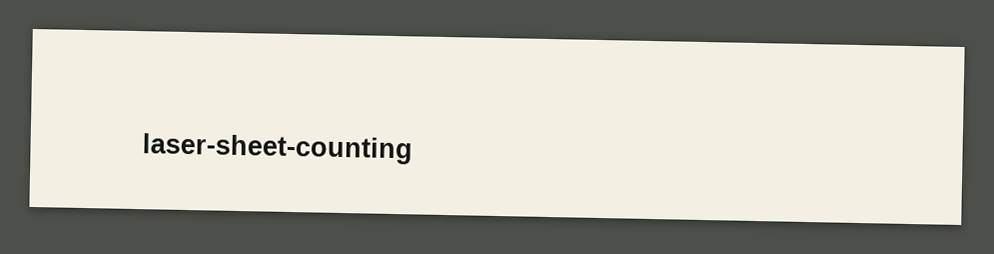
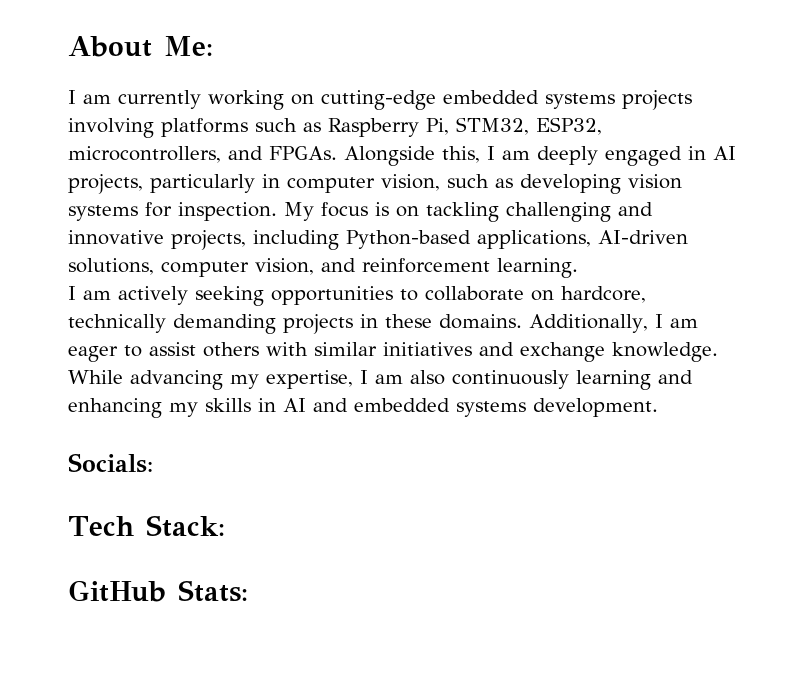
- laser-sheet-counting
+ About Me:
+ I am currently working on cutting-edge embedded systems projects involving platforms such as Raspberry Pi, STM32, ESP32, microcontrollers, and FPGAs. Alongside this, I am deeply engaged in AI projects, particularly in computer vision, such as developing vision systems for inspection. My focus is on tackling challenging and innovative projects, including Python-based applications, AI-driven solutions, computer vision, and reinforcement learning.
+ I am actively seeking opportunities to collaborate on hardcore, technically demanding projects in these domains. Additionally, I am eager to assist others with similar initiatives and exchange knowledge. While advancing my expertise, I am also continuously learning and enhancing my skills in AI and embedded systems development.
+ Socials:
+ Tech Stack:
+ GitHub Stats:

